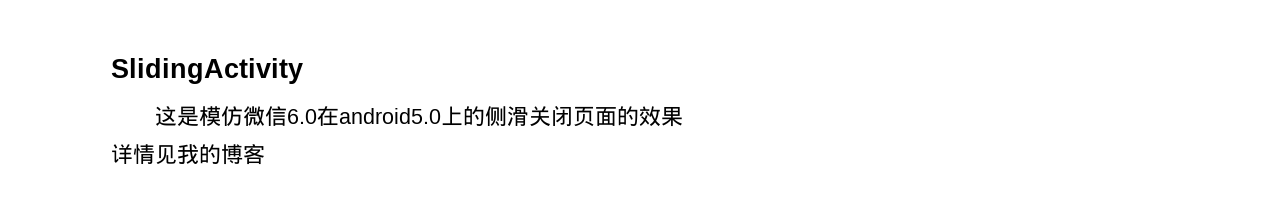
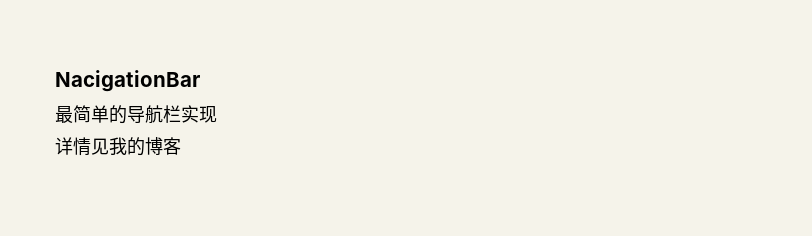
- SlidingActivity
- 这是模仿微信6.0在android5.0上的侧滑关闭页面的效果
+ NacigationBar
+ 最简单的导航栏实现

